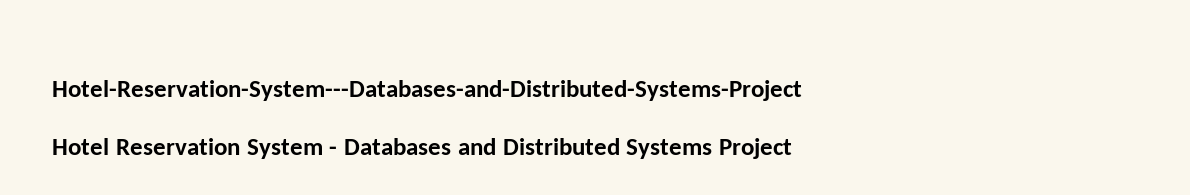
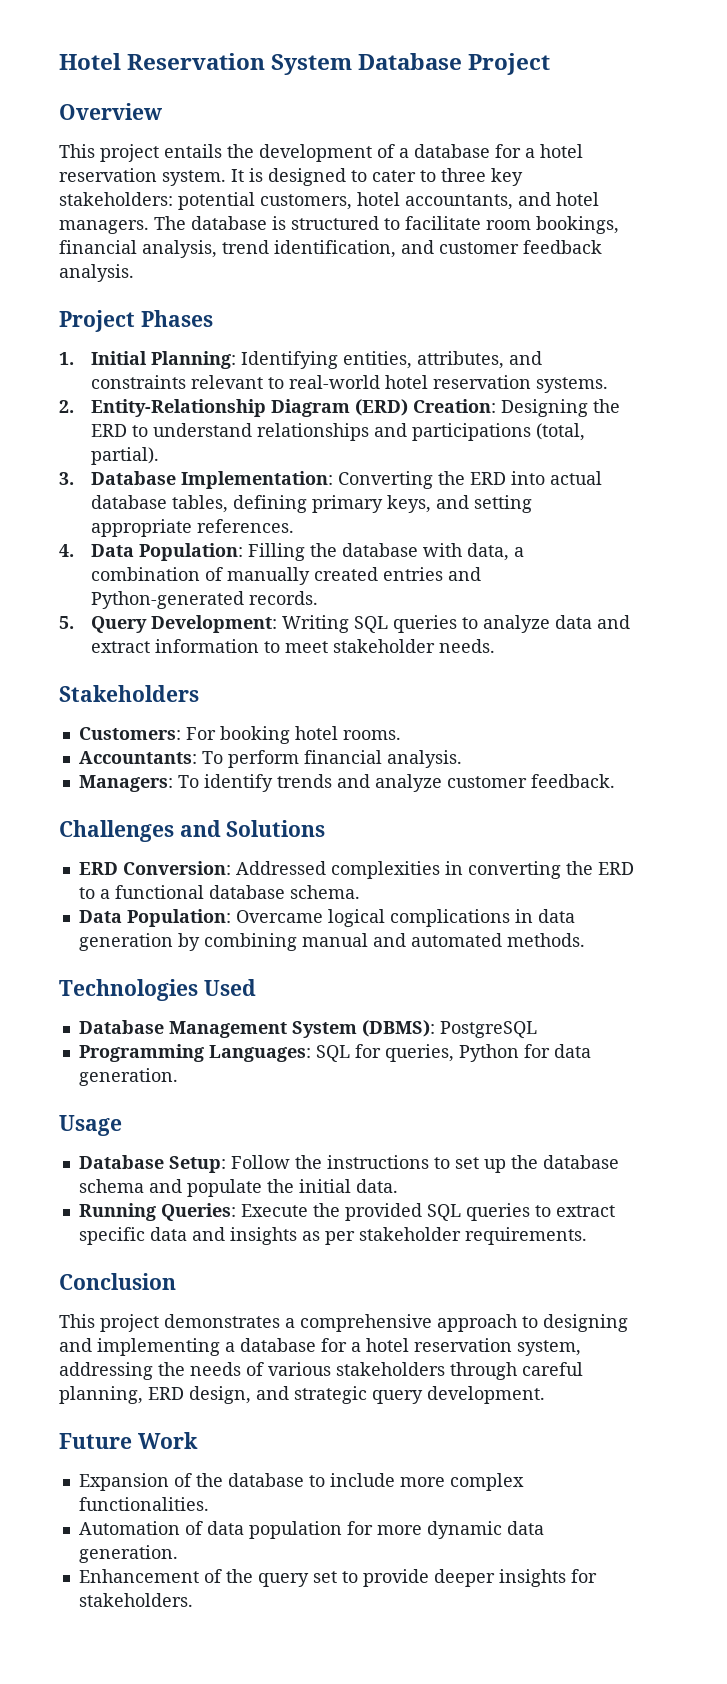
- Hotel-Reservation-System---Databases-and-Distributed-Systems-Project
- Hotel Reservation System - Databases and Distributed Systems Project
+ Hotel Reservation System Database Project
+ Overview
+ This project entails the development of a database for a hotel reservation system. It is designed to cater to three key stakeholders: potential customers, hotel accountants, and hotel managers. The database is structured to facilitate room bookings, financial analysis, trend identification, and customer feedback analysis.
+ Project Phases
+ 1. Initial Planning: Identifying entities, attributes, and constraints relevant to real-world hotel reservation systems.
+ 2. Entity-Relationship Diagram (ERD) Creation: Designing the ERD to understand relationships and participations (total, partial).
+ 3. Database Implementation: Converting the ERD into actual database tables, defining primary keys, and setting appropriate references.
+ 4. Data Population: Filling the database with data, a combination of manually created entries and Python-generated records.
+ 5. Query Development: Writing SQL queries to analyze data and extract information to meet stakeholder needs.
+ Stakeholders
+ Customers: For booking hotel rooms.
+ Accountants: To perform financial analysis.
+ Managers: To identify trends and analyze customer feedback.
+ Challenges and Solutions
+ ERD Conversion: Addressed complexities in converting the ERD to a functional database schema.
+ Data Population: Overcame logical complications in data generation by combining manual and automated methods.
+ Technologies Used
+ Database Management System (DBMS): PostgreSQL
+ Programming Languages: SQL for queries, Python for data generation.
+ Usage
+ Database Setup: Follow the instructions to set up the database schema and populate the initial data.
+ Running Queries: Execute the provided SQL queries to extract specific data and insights as per stakeholder requirements.
+ Conclusion
+ This project demonstrates a comprehensive approach to designing and implementing a database for a hotel reservation system, addressing the needs of various stakeholders through careful planning, ERD design, and strategic query development.
+ Future Work
+ Expansion of the database to include more complex functionalities.
+ Automation of data population for more dynamic data generation.
+ Enhancement of the query set to provide deeper insights for stakeholders.

